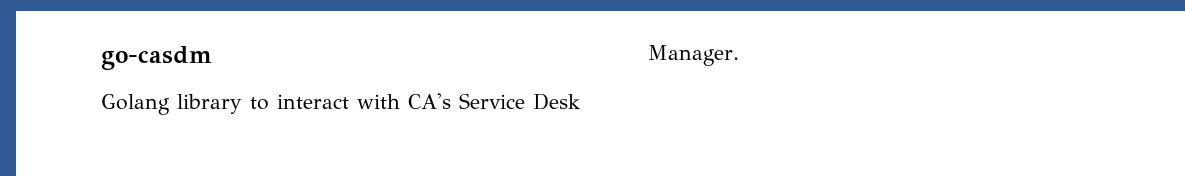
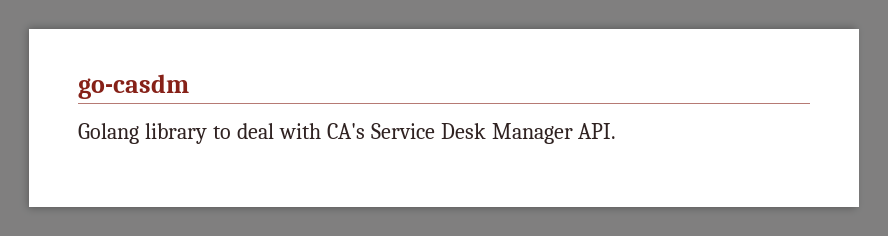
- Golang library to interact with CA's Service Desk Manager.
+ Golang library to deal with CA's Service Desk Manager API.

